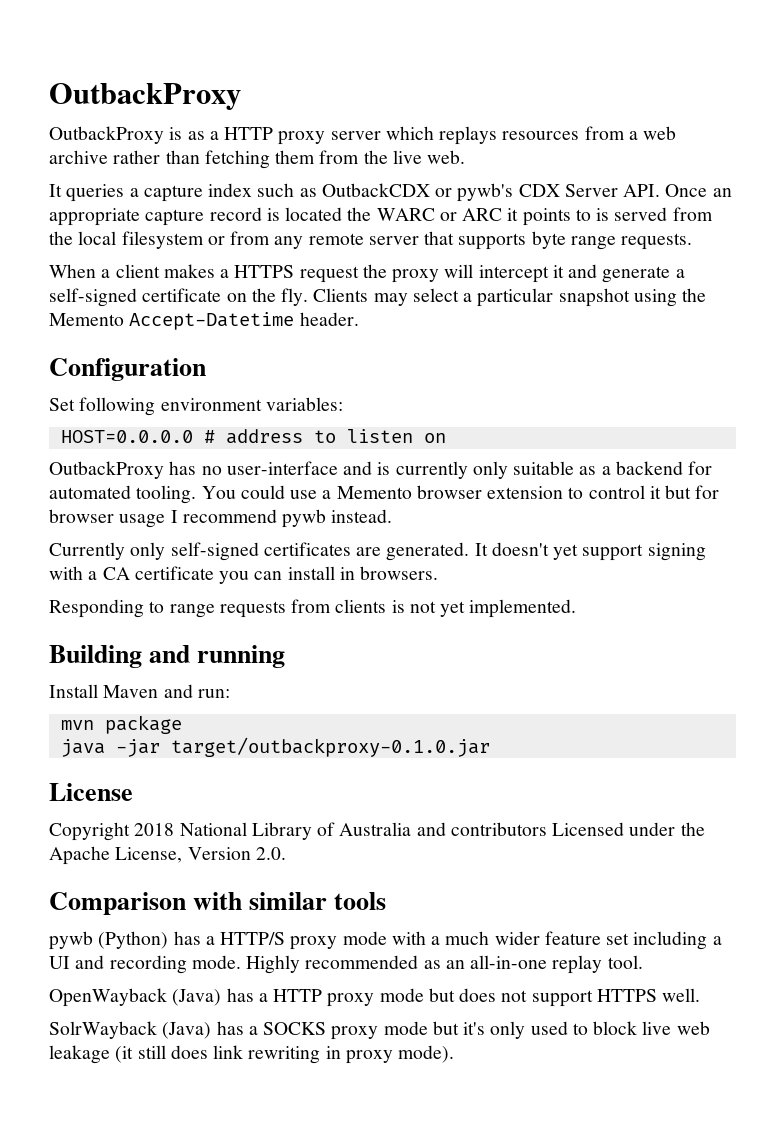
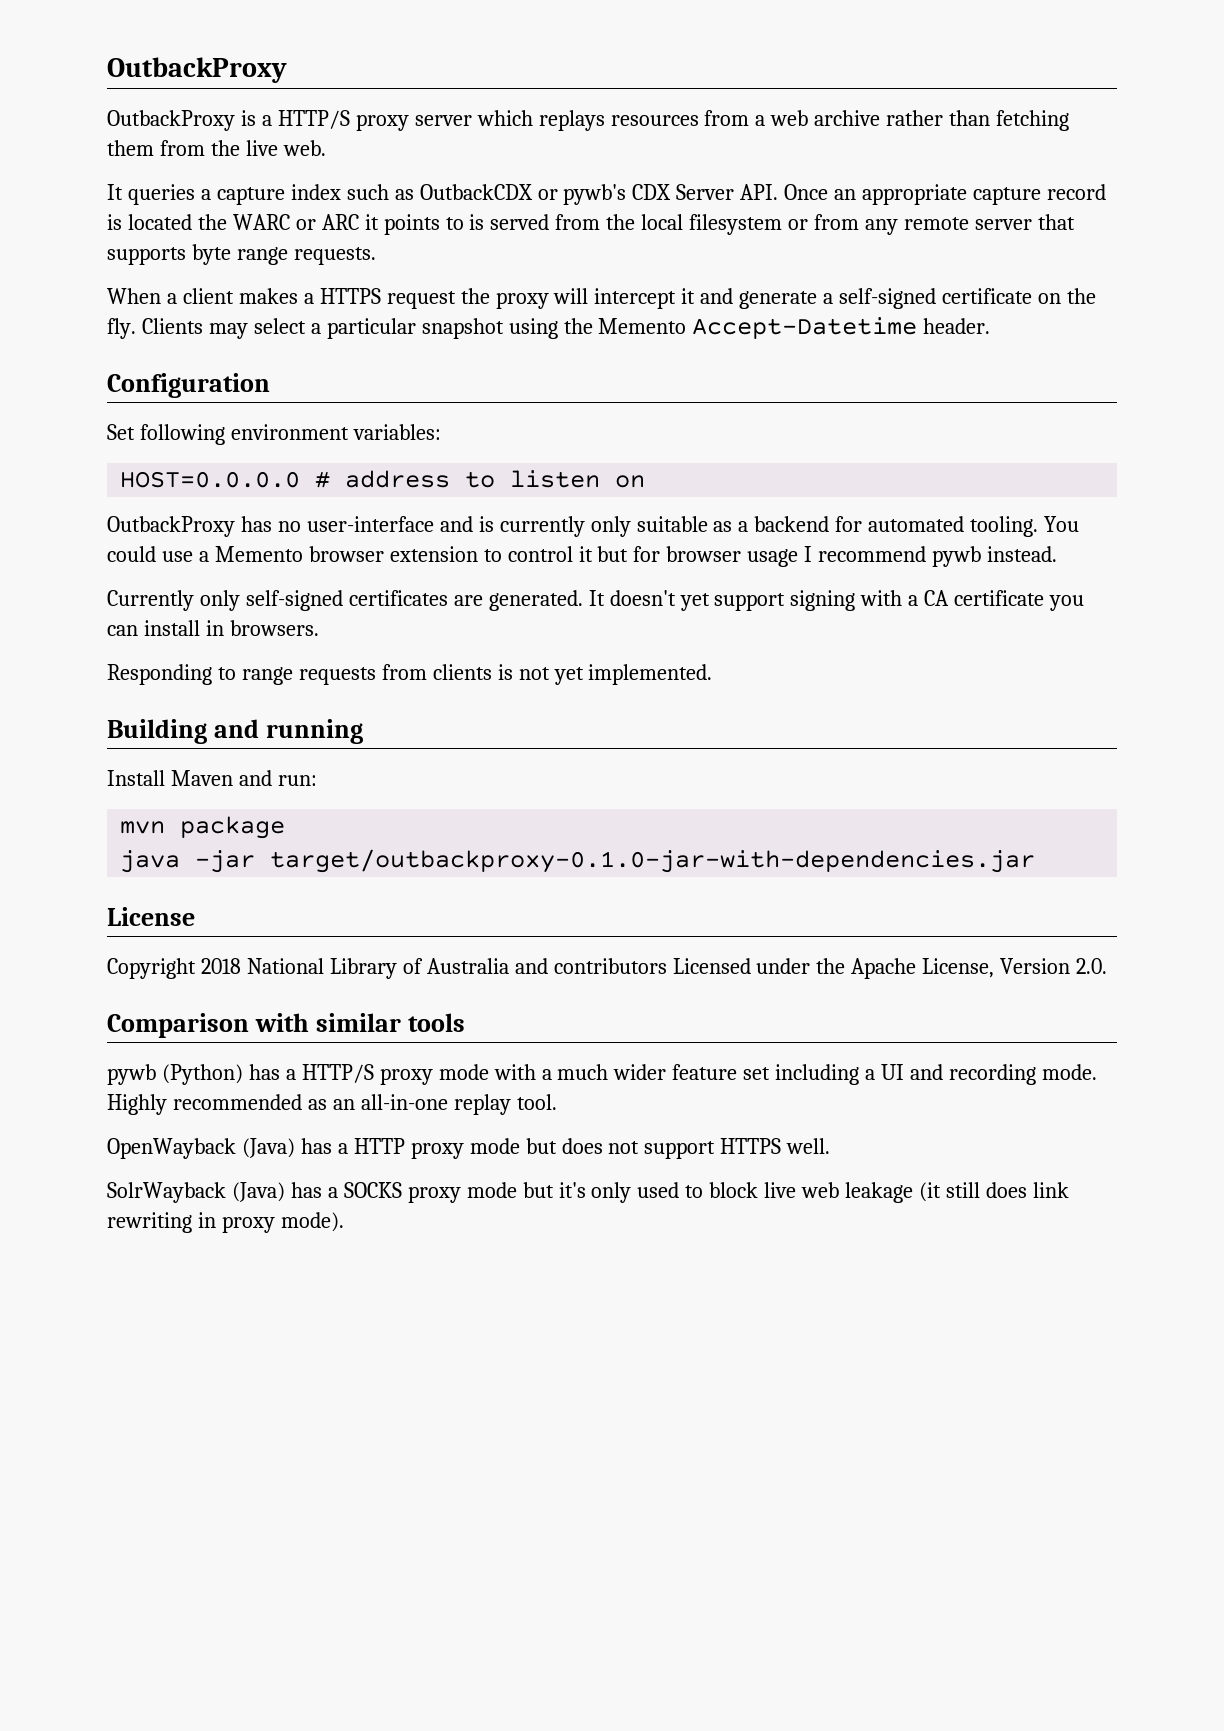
- OutbackProxy is as a HTTP proxy server which replays resources from a web archive rather than fetching them from the live web.
+ OutbackProxy is a HTTP/S proxy server which replays resources from a web archive rather than fetching them from the live web.
- java -jar target/outbackproxy-0.1.0.jar
+ java -jar target/outbackproxy-0.1.0-jar-with-dependencies.jar

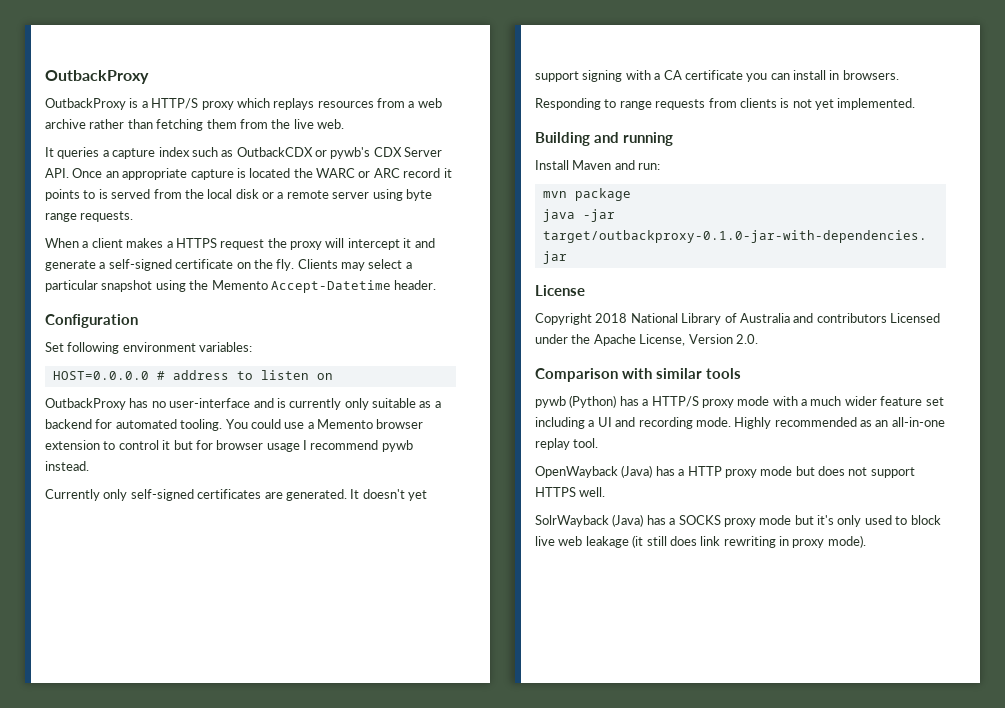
- OutbackProxy is a HTTP/S proxy server which replays resources from a web archive rather than fetching them from the live web.
+ OutbackProxy is a HTTP/S proxy which replays resources from a web archive rather than fetching them from the live web.
- It queries a capture index such as OutbackCDX or pywb's CDX Server API. Once an appropriate capture record is located the WARC or ARC it points to is served from the local filesystem or from any remote server that supports byte range requests.
+ It queries a capture index such as OutbackCDX or pywb's CDX Server API. Once an appropriate capture is located the WARC or ARC record it points to is served from the local disk or a remote server using byte range requests.

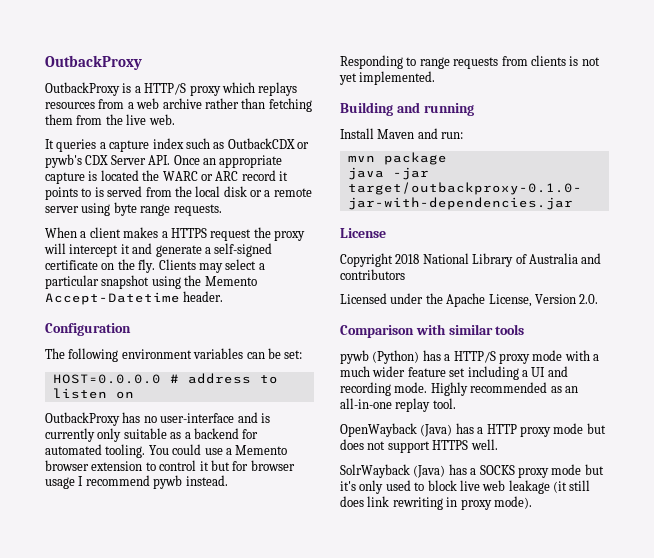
- Set following environment variables:
+ The following environment variables can be set:
- Currently only self-signed certificates are generated. It doesn't yet support signing with a CA certificate you can install in browsers.
- Copyright 2018 National Library of Australia and contributors Licensed under the Apache License, Version 2.0.
+ Copyright 2018 National Library of Australia and contributors
+ Licensed under the Apache License, Version 2.0.

